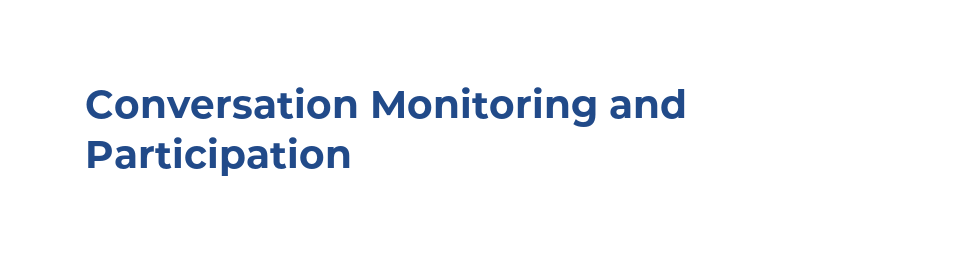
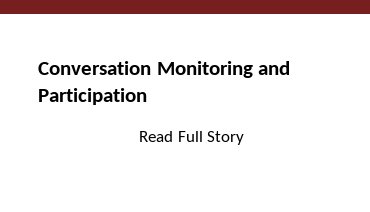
+ Read Full Story

